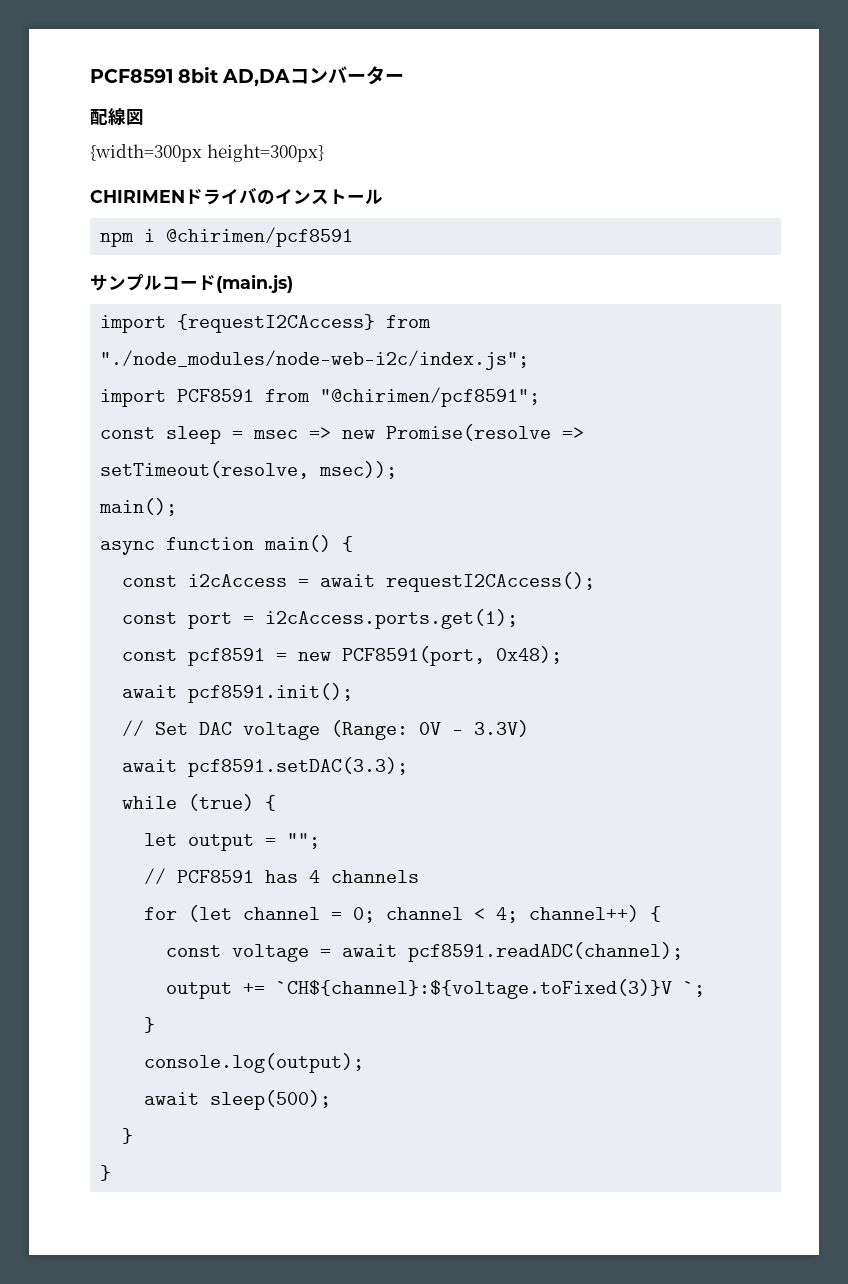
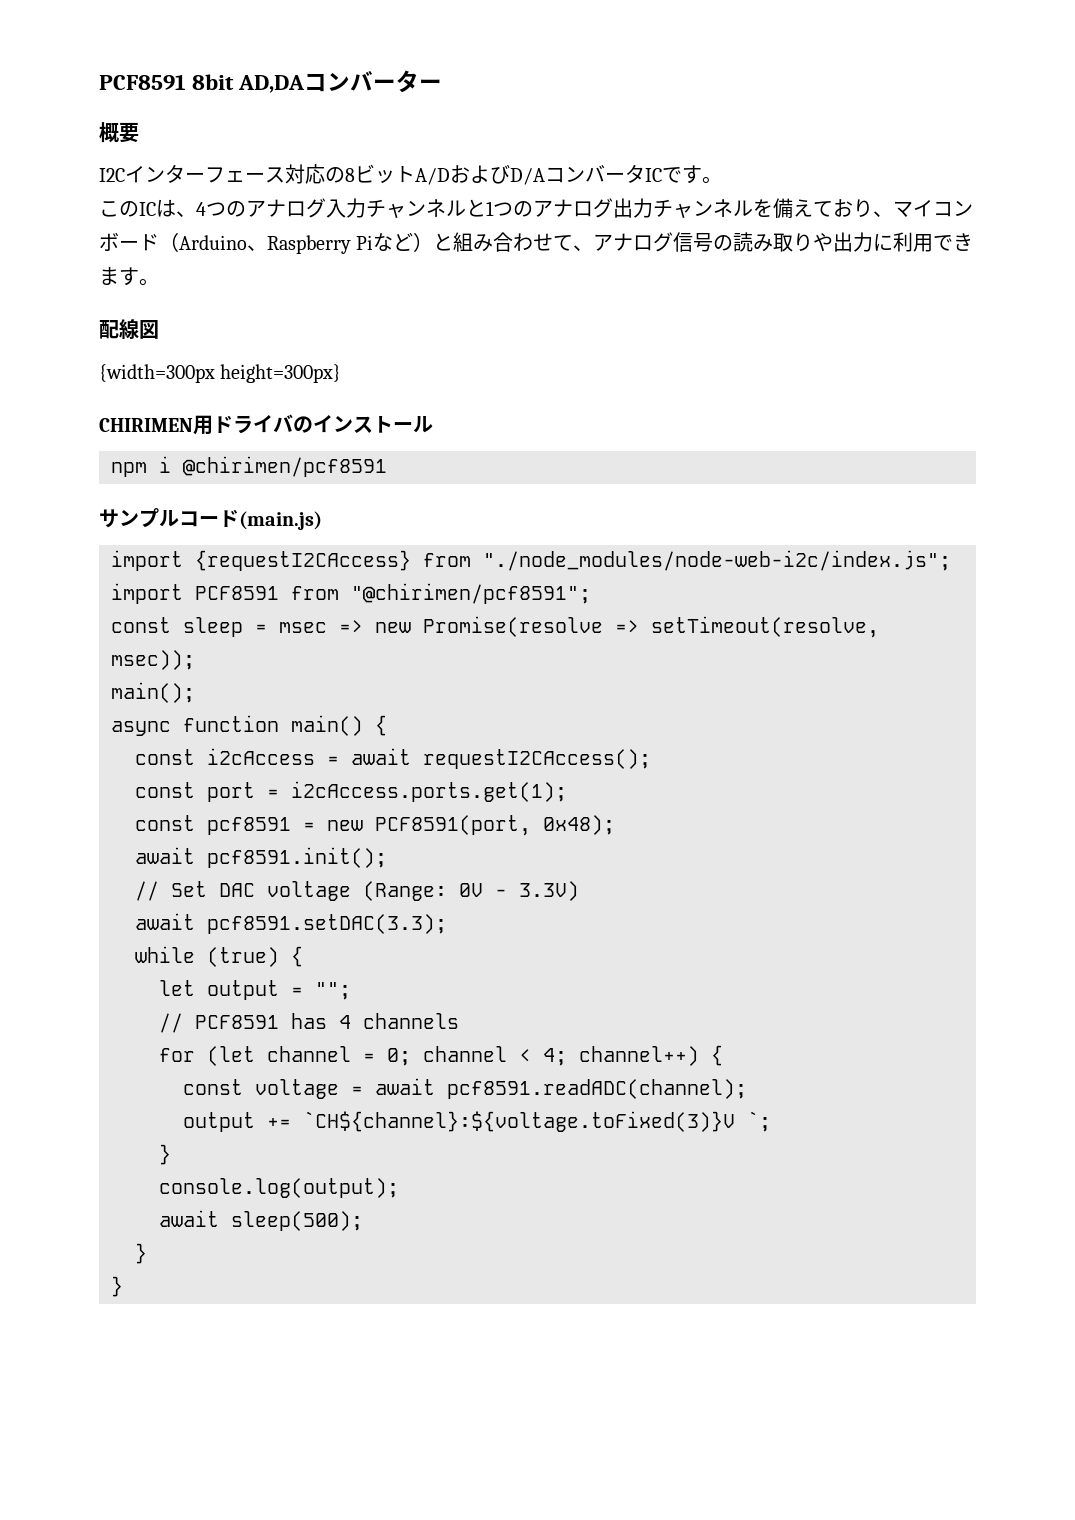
+ 概要
+ I2Cインターフェース対応の8ビットA/DおよびD/AコンバータICです。
+ このICは、4つのアナログ入力チャンネルと1つのアナログ出力チャンネルを備えており、マイコンボード（Arduino、Raspberry Piなど）と組み合わせて、アナログ信号の読み取りや出力に利用できます。
- CHIRIMENドライバのインストール
+ CHIRIMEN用ドライバのインストール

